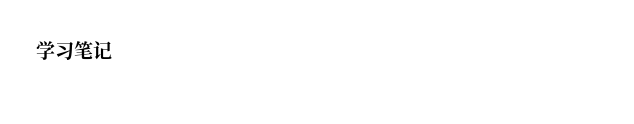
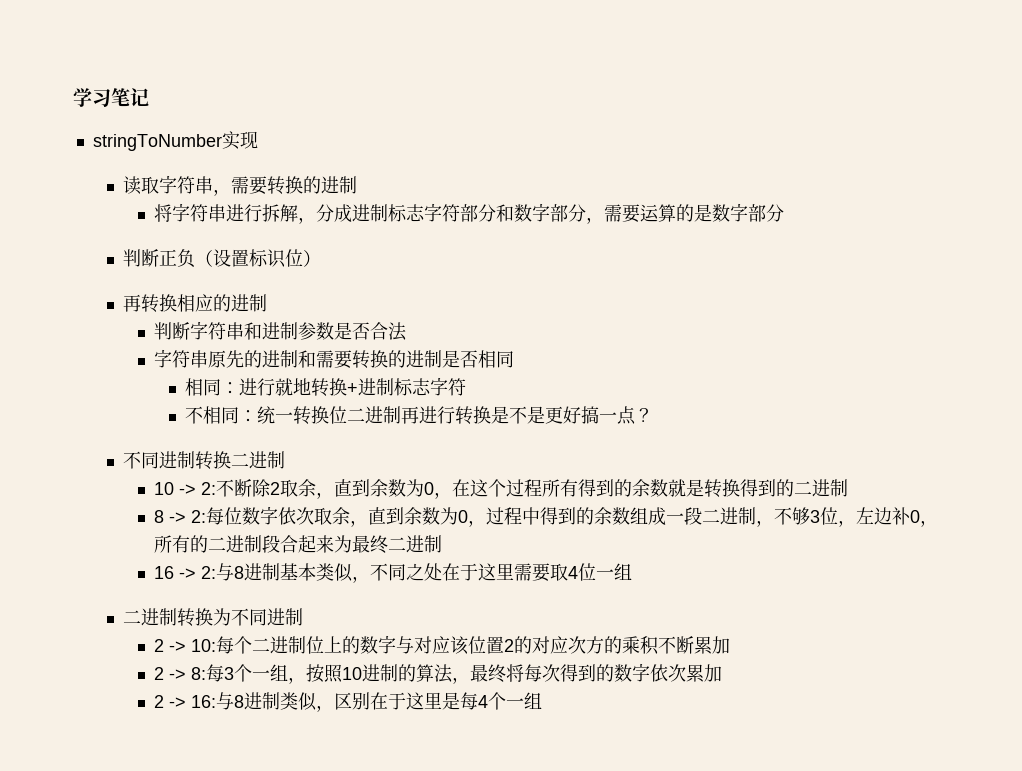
+ stringToNumber实现
+ 读取字符串，需要转换的进制
+ 将字符串进行拆解，分成进制标志字符部分和数字部分，需要运算的是数字部分
+ 判断正负（设置标识位）
+ 再转换相应的进制
+ 判断字符串和进制参数是否合法
+ 字符串原先的进制和需要转换的进制是否相同
+ 相同：进行就地转换+进制标志字符
+ 不相同：统一转换位二进制再进行转换是不是更好搞一点？
+ 不同进制转换二进制
+ 10 -> 2:不断除2取余，直到余数为0，在这个过程所有得到的余数就是转换得到的二进制
+ 8 -> 2:每位数字依次取余，直到余数为0，过程中得到的余数组成一段二进制，不够3位，左边补0，所有的二进制段合起来为最终二进制
+ 16 -> 2:与8进制基本类似，不同之处在于这里需要取4位一组
+ 二进制转换为不同进制
+ 2 -> 10:每个二进制位上的数字与对应该位置2的对应次方的乘积不断累加
+ 2 -> 8:每3个一组，按照10进制的算法，最终将每次得到的数字依次累加
+ 2 -> 16:与8进制类似，区别在于这里是每4个一组

